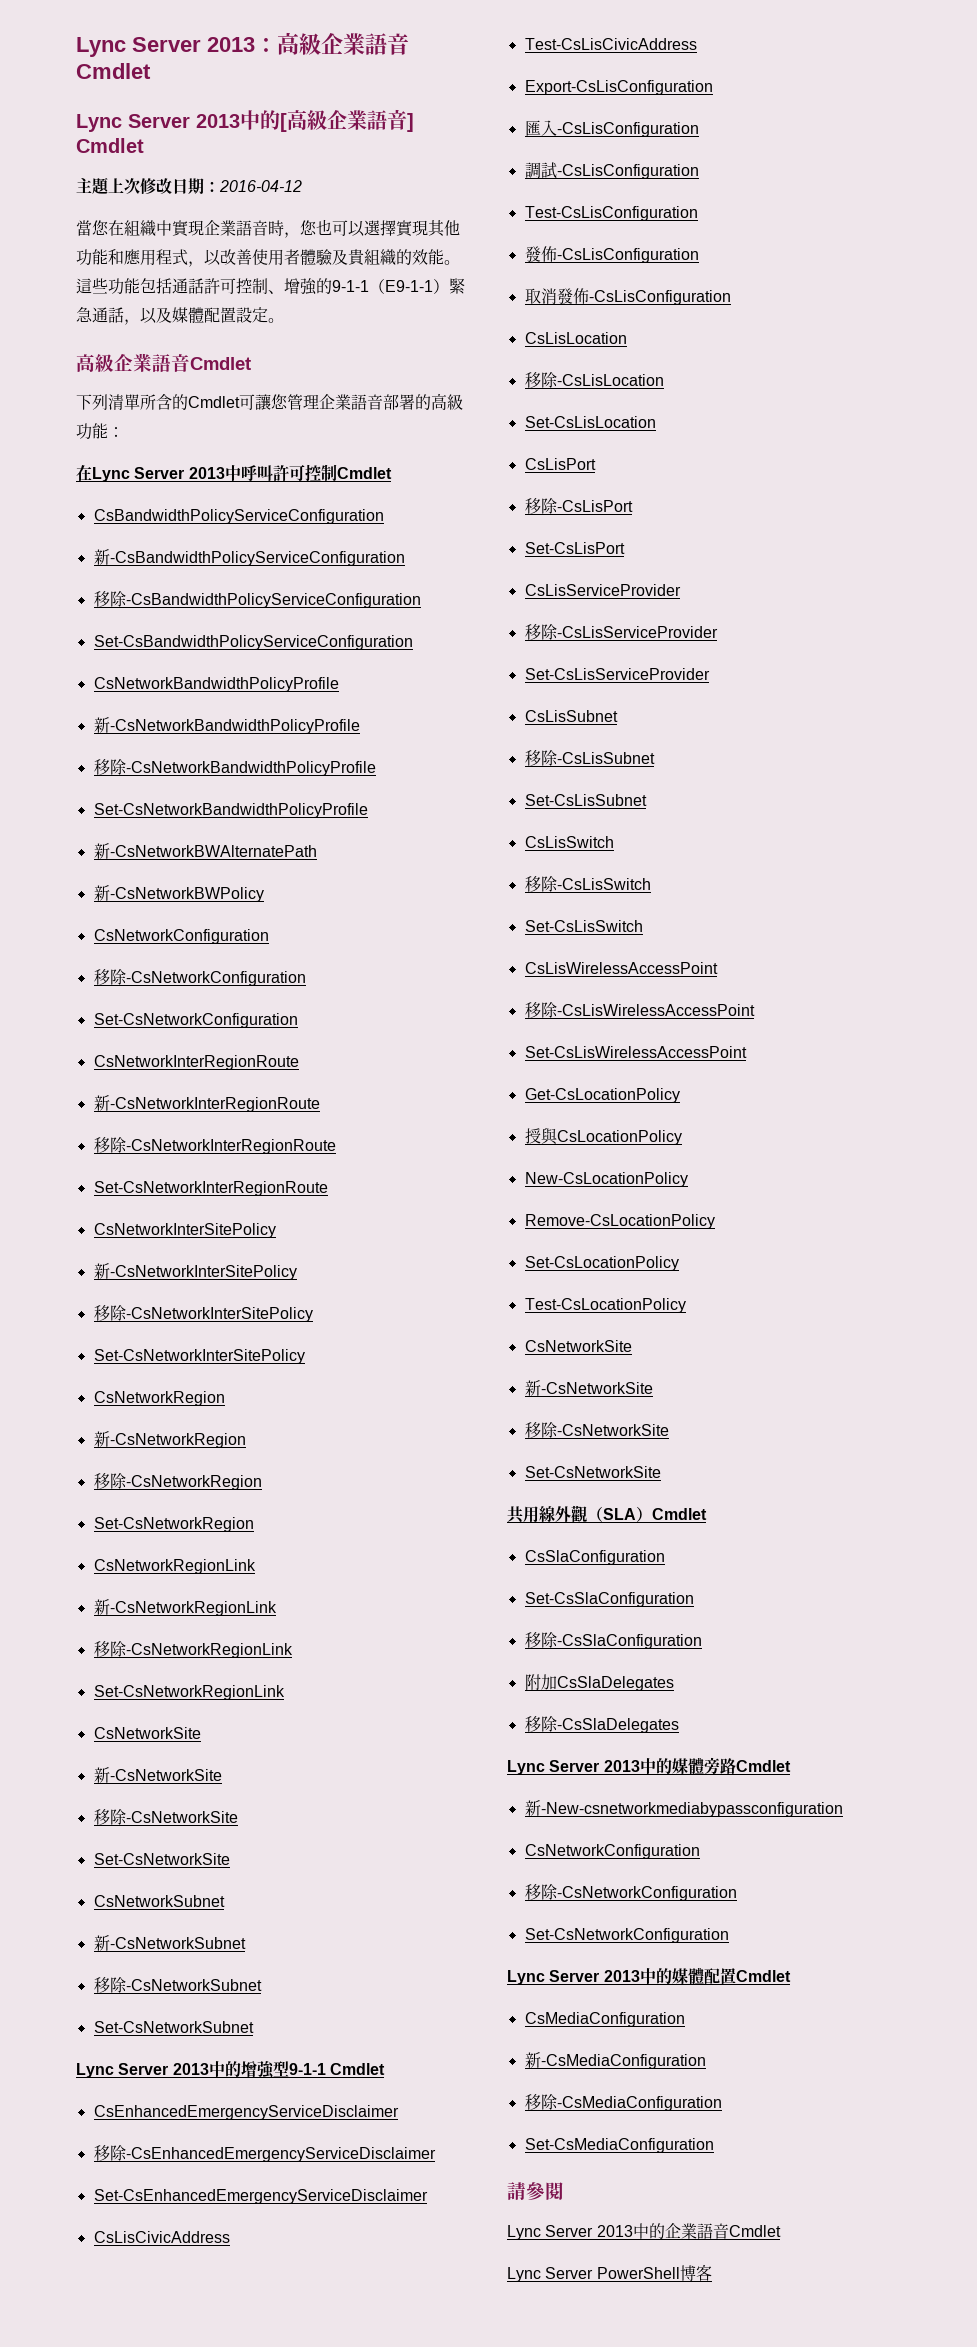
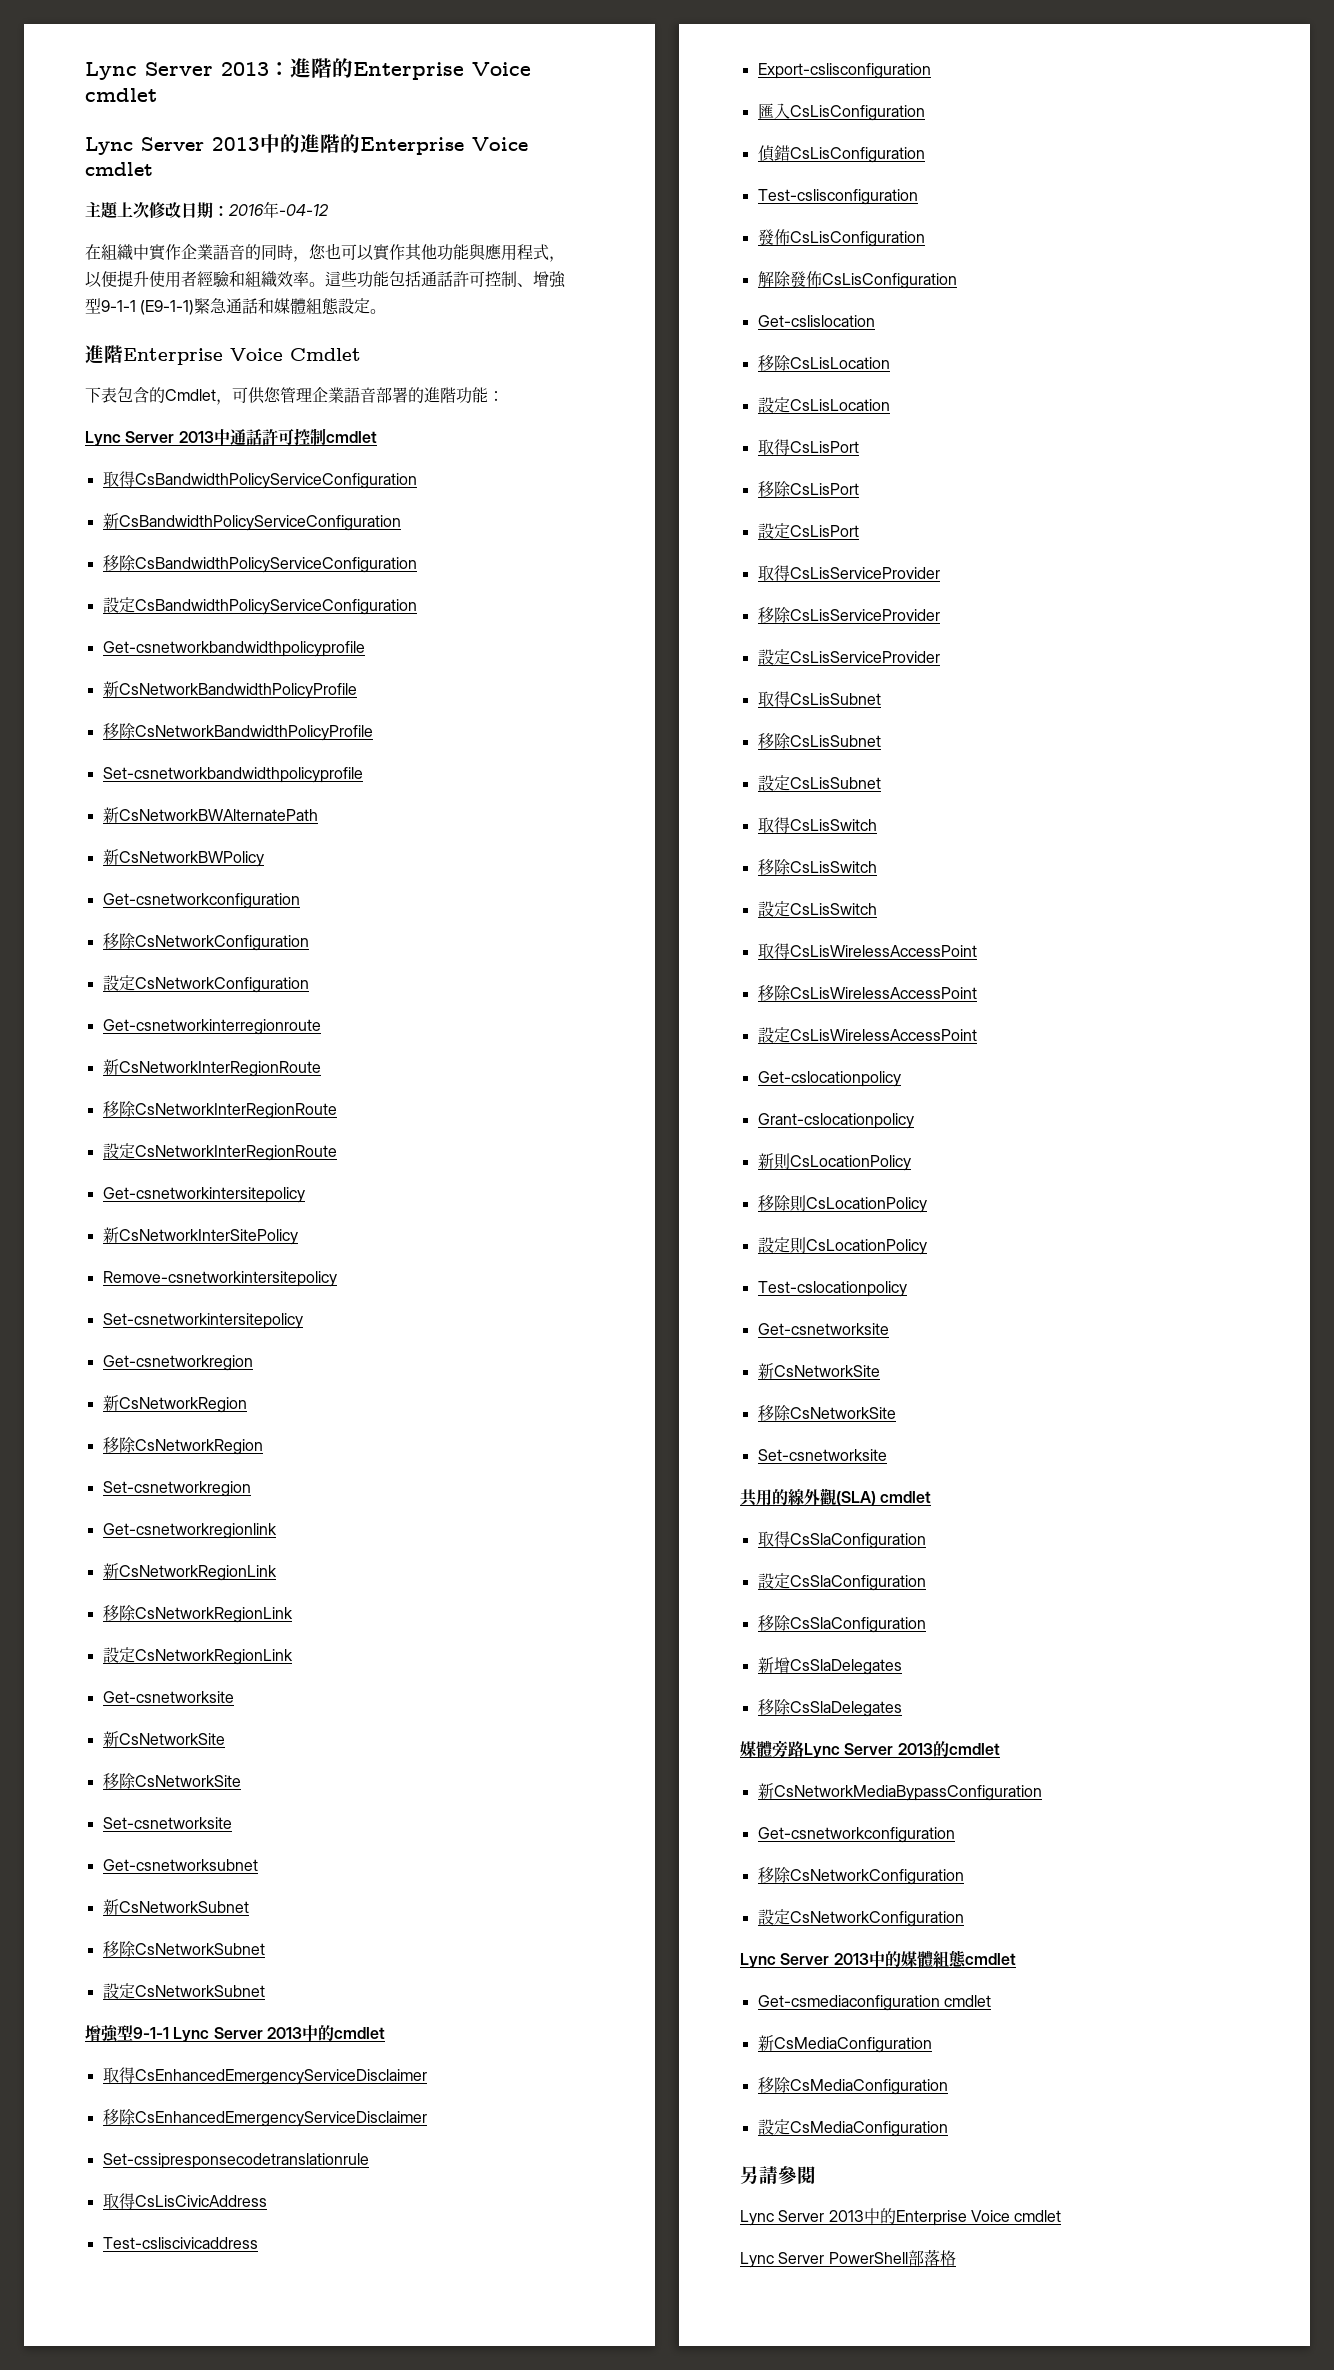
- Lync Server 2013：高級企業語音Cmdlet
- Lync Server 2013中的[高級企業語音] Cmdlet
+ Lync Server 2013：進階的Enterprise Voice cmdlet
+ Lync Server 2013中的進階的Enterprise Voice cmdlet
- 主題上次修改日期：2016-04-12
- 當您在組織中實現企業語音時，您也可以選擇實現其他功能和應用程式，以改善使用者體驗及貴組織的效能。
+ 主題上次修改日期：2016年-04-12
+ 在組織中實作企業語音的同時，您也可以實作其他功能與應用程式，以便提升使用者經驗和組織效率。
- 這些功能包括通話許可控制、增強的9-1-1（E9-1-1）緊急通話，以及媒體配置設定。
- 高級企業語音Cmdlet
+ 這些功能包括通話許可控制、增強型9-1-1 (E9-1-1)緊急通話和媒體組態設定。
+ 進階Enterprise Voice Cmdlet
- 下列清單所含的Cmdlet可讓您管理企業語音部署的高級功能：
+ 下表包含的Cmdlet，可供您管理企業語音部署的進階功能：
- 在Lync Server 2013中呼叫許可控制Cmdlet
- CsBandwidthPolicyServiceConfiguration
- 新-CsBandwidthPolicyServiceConfiguration
- 移除-CsBandwidthPolicyServiceConfiguration
- Set-CsBandwidthPolicyServiceConfiguration
- CsNetworkBandwidthPolicyProfile
- 新-CsNetworkBandwidthPolicyProfile
- 移除-CsNetworkBandwidthPolicyProfile
- Set-CsNetworkBandwidthPolicyProfile
- 新-CsNetworkBWAlternatePath
- 新-CsNetworkBWPolicy
- CsNetworkConfiguration
- 移除-CsNetworkConfiguration
- Set-CsNetworkConfiguration
- CsNetworkInterRegionRoute
- 新-CsNetworkInterRegionRoute
- 移除-CsNetworkInterRegionRoute
- Set-CsNetworkInterRegionRoute
- CsNetworkInterSitePolicy
- 新-CsNetworkInterSitePolicy
- 移除-CsNetworkInterSitePolicy
- Set-CsNetworkInterSitePolicy
- CsNetworkRegion
- 新-CsNetworkRegion
- 移除-CsNetworkRegion
- Set-CsNetworkRegion
- CsNetworkRegionLink
- 新-CsNetworkRegionLink
- 移除-CsNetworkRegionLink
- Set-CsNetworkRegionLink
- CsNetworkSite
- 新-CsNetworkSite
- 移除-CsNetworkSite
- Set-CsNetworkSite
- CsNetworkSubnet
- 新-CsNetworkSubnet
- 移除-CsNetworkSubnet
- Set-CsNetworkSubnet
- Lync Server 2013中的增強型9-1-1 Cmdlet
- CsEnhancedEmergencyServiceDisclaimer
+ Lync Server 2013中通話許可控制cmdlet
+ 取得CsBandwidthPolicyServiceConfiguration
+ 新CsBandwidthPolicyServiceConfiguration
+ 移除CsBandwidthPolicyServiceConfiguration
+ 設定CsBandwidthPolicyServiceConfiguration
+ Get-csnetworkbandwidthpolicyprofile
+ 新CsNetworkBandwidthPolicyProfile
+ 移除CsNetworkBandwidthPolicyProfile
+ Set-csnetworkbandwidthpolicyprofile
+ 新CsNetworkBWAlternatePath
+ 新CsNetworkBWPolicy
+ Get-csnetworkconfiguration
+ 移除CsNetworkConfiguration
+ 設定CsNetworkConfiguration
+ Get-csnetworkinterregionroute
+ 新CsNetworkInterRegionRoute
+ 移除CsNetworkInterRegionRoute
+ 設定CsNetworkInterRegionRoute
+ Get-csnetworkintersitepolicy
+ 新CsNetworkInterSitePolicy
+ Remove-csnetworkintersitepolicy
+ Set-csnetworkintersitepolicy
+ Get-csnetworkregion
+ 新CsNetworkRegion
+ 移除CsNetworkRegion
+ Set-csnetworkregion
+ Get-csnetworkregionlink
+ 新CsNetworkRegionLink
+ 移除CsNetworkRegionLink
+ 設定CsNetworkRegionLink
+ Get-csnetworksite
+ 新CsNetworkSite
+ 移除CsNetworkSite
+ Set-csnetworksite
+ Get-csnetworksubnet
+ 新CsNetworkSubnet
+ 移除CsNetworkSubnet
+ 設定CsNetworkSubnet
+ 增強型9-1-1 Lync Server 2013中的cmdlet
+ 取得CsEnhancedEmergencyServiceDisclaimer
- 移除-CsEnhancedEmergencyServiceDisclaimer
- Set-CsEnhancedEmergencyServiceDisclaimer
- CsLisCivicAddress
+ 移除CsEnhancedEmergencyServiceDisclaimer
+ Set-cssipresponsecodetranslationrule
+ 取得CsLisCivicAddress
- Test-CsLisCivicAddress
- Export-CsLisConfiguration
+ Test-csliscivicaddress
+ Export-cslisconfiguration
- 匯入-CsLisConfiguration
- 調試-CsLisConfiguration
- Test-CsLisConfiguration
- 發佈-CsLisConfiguration
- 取消發佈-CsLisConfiguration
- CsLisLocation
- 移除-CsLisLocation
- Set-CsLisLocation
- CsLisPort
- 移除-CsLisPort
- Set-CsLisPort
- CsLisServiceProvider
- 移除-CsLisServiceProvider
- Set-CsLisServiceProvider
- CsLisSubnet
- 移除-CsLisSubnet
- Set-CsLisSubnet
- CsLisSwitch
- 移除-CsLisSwitch
- Set-CsLisSwitch
- CsLisWirelessAccessPoint
- 移除-CsLisWirelessAccessPoint
- Set-CsLisWirelessAccessPoint
- Get-CsLocationPolicy
- 授與CsLocationPolicy
- New-CsLocationPolicy
- Remove-CsLocationPolicy
- Set-CsLocationPolicy
- Test-CsLocationPolicy
- CsNetworkSite
- 新-CsNetworkSite
- 移除-CsNetworkSite
- Set-CsNetworkSite
- 共用線外觀（SLA）Cmdlet
- CsSlaConfiguration
- Set-CsSlaConfiguration
- 移除-CsSlaConfiguration
- 附加CsSlaDelegates
+ 匯入CsLisConfiguration
+ 偵錯CsLisConfiguration
+ Test-cslisconfiguration
+ 發佈CsLisConfiguration
+ 解除發佈CsLisConfiguration
+ Get-cslislocation
+ 移除CsLisLocation
+ 設定CsLisLocation
+ 取得CsLisPort
+ 移除CsLisPort
+ 設定CsLisPort
+ 取得CsLisServiceProvider
+ 移除CsLisServiceProvider
+ 設定CsLisServiceProvider
+ 取得CsLisSubnet
+ 移除CsLisSubnet
+ 設定CsLisSubnet
+ 取得CsLisSwitch
+ 移除CsLisSwitch
+ 設定CsLisSwitch
+ 取得CsLisWirelessAccessPoint
+ 移除CsLisWirelessAccessPoint
+ 設定CsLisWirelessAccessPoint
+ Get-cslocationpolicy
+ Grant-cslocationpolicy
+ 新則CsLocationPolicy
+ 移除則CsLocationPolicy
+ 設定則CsLocationPolicy
+ Test-cslocationpolicy
+ Get-csnetworksite
+ 新CsNetworkSite
+ 移除CsNetworkSite
+ Set-csnetworksite
+ 共用的線外觀(SLA) cmdlet
+ 取得CsSlaConfiguration
+ 設定CsSlaConfiguration
+ 移除CsSlaConfiguration
+ 新增CsSlaDelegates
- 移除-CsSlaDelegates
- Lync Server 2013中的媒體旁路Cmdlet
- 新-New-csnetworkmediabypassconfiguration
- CsNetworkConfiguration
- 移除-CsNetworkConfiguration
- Set-CsNetworkConfiguration
- Lync Server 2013中的媒體配置Cmdlet
- CsMediaConfiguration
- 新-CsMediaConfiguration
- 移除-CsMediaConfiguration
- Set-CsMediaConfiguration
- 請參閱
+ 移除CsSlaDelegates
+ 媒體旁路Lync Server 2013的cmdlet
+ 新CsNetworkMediaBypassConfiguration
+ Get-csnetworkconfiguration
+ 移除CsNetworkConfiguration
+ 設定CsNetworkConfiguration
+ Lync Server 2013中的媒體組態cmdlet
+ Get-csmediaconfiguration cmdlet
+ 新CsMediaConfiguration
+ 移除CsMediaConfiguration
+ 設定CsMediaConfiguration
+ 另請參閱
- Lync Server 2013中的企業語音Cmdlet
+ Lync Server 2013中的Enterprise Voice cmdlet
- Lync Server PowerShell博客
+ Lync Server PowerShell部落格

